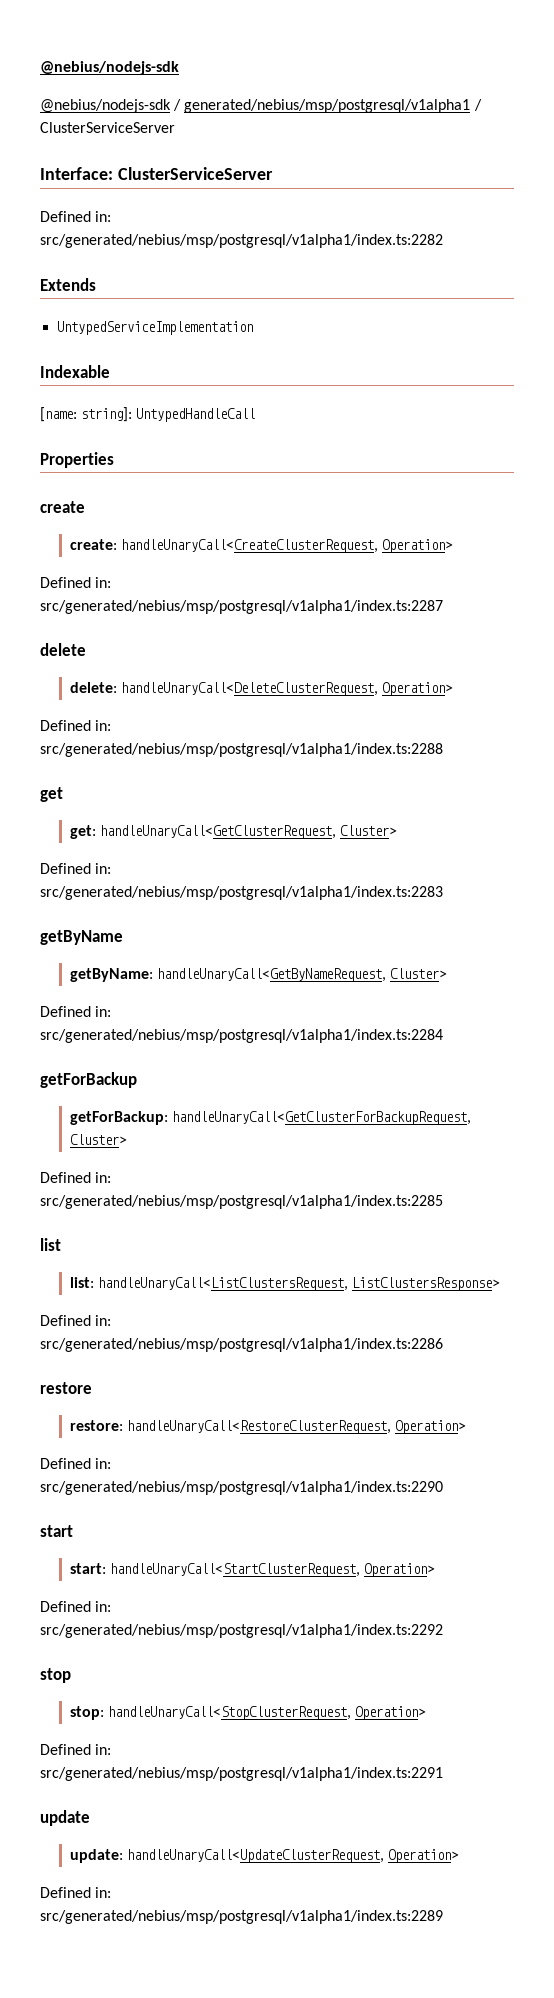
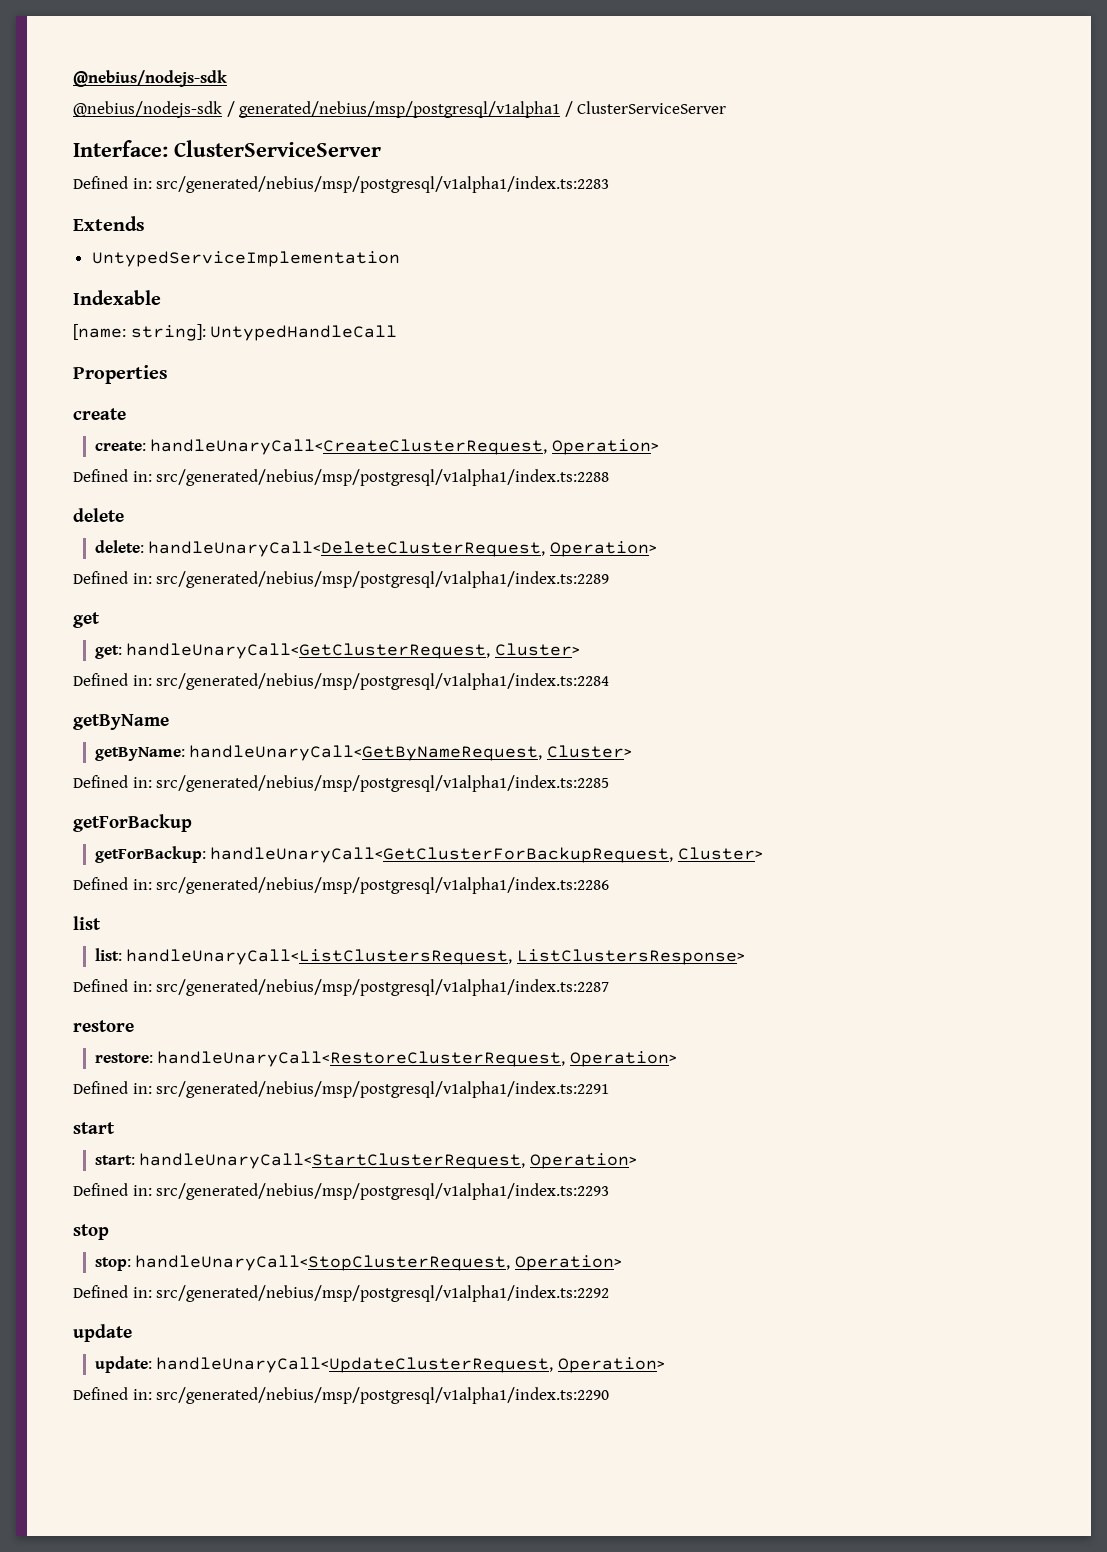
- Defined in: src/generated/nebius/msp/postgresql/v1alpha1/index.ts:2282
+ Defined in: src/generated/nebius/msp/postgresql/v1alpha1/index.ts:2283
- Defined in: src/generated/nebius/msp/postgresql/v1alpha1/index.ts:2287
+ Defined in: src/generated/nebius/msp/postgresql/v1alpha1/index.ts:2288
- Defined in: src/generated/nebius/msp/postgresql/v1alpha1/index.ts:2288
+ Defined in: src/generated/nebius/msp/postgresql/v1alpha1/index.ts:2289
- Defined in: src/generated/nebius/msp/postgresql/v1alpha1/index.ts:2283
+ Defined in: src/generated/nebius/msp/postgresql/v1alpha1/index.ts:2284
- Defined in: src/generated/nebius/msp/postgresql/v1alpha1/index.ts:2284
+ Defined in: src/generated/nebius/msp/postgresql/v1alpha1/index.ts:2285
- Defined in: src/generated/nebius/msp/postgresql/v1alpha1/index.ts:2285
+ Defined in: src/generated/nebius/msp/postgresql/v1alpha1/index.ts:2286
- Defined in: src/generated/nebius/msp/postgresql/v1alpha1/index.ts:2286
+ Defined in: src/generated/nebius/msp/postgresql/v1alpha1/index.ts:2287
- Defined in: src/generated/nebius/msp/postgresql/v1alpha1/index.ts:2290
+ Defined in: src/generated/nebius/msp/postgresql/v1alpha1/index.ts:2291
- Defined in: src/generated/nebius/msp/postgresql/v1alpha1/index.ts:2292
+ Defined in: src/generated/nebius/msp/postgresql/v1alpha1/index.ts:2293
- Defined in: src/generated/nebius/msp/postgresql/v1alpha1/index.ts:2291
+ Defined in: src/generated/nebius/msp/postgresql/v1alpha1/index.ts:2292
- Defined in: src/generated/nebius/msp/postgresql/v1alpha1/index.ts:2289
+ Defined in: src/generated/nebius/msp/postgresql/v1alpha1/index.ts:2290

